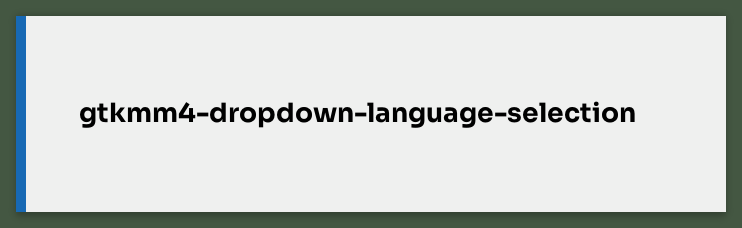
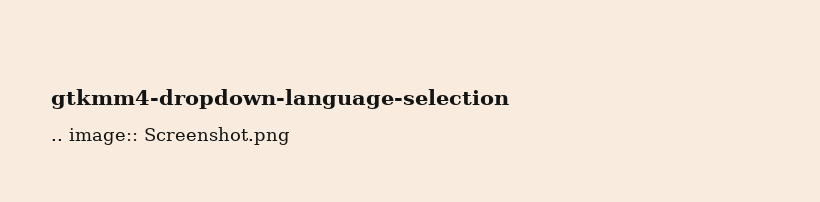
+ .. image:: Screenshot.png

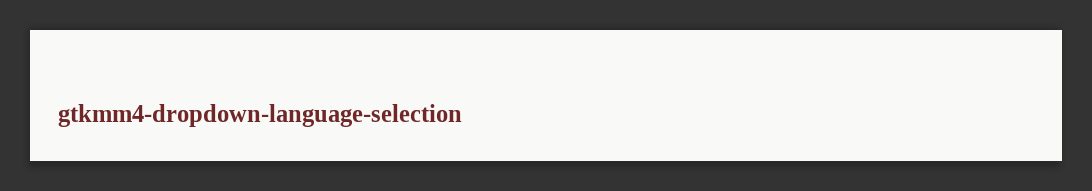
- .. image:: Screenshot.png

